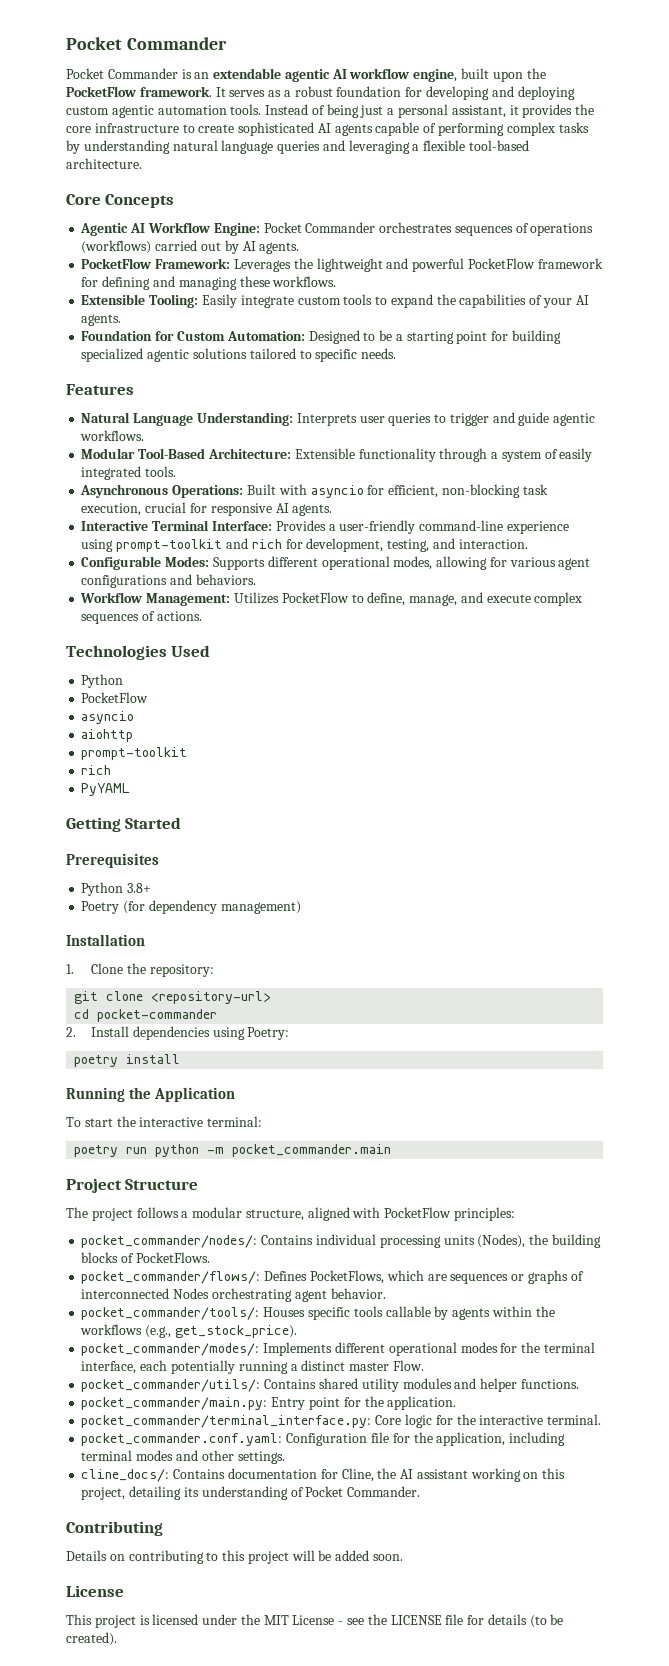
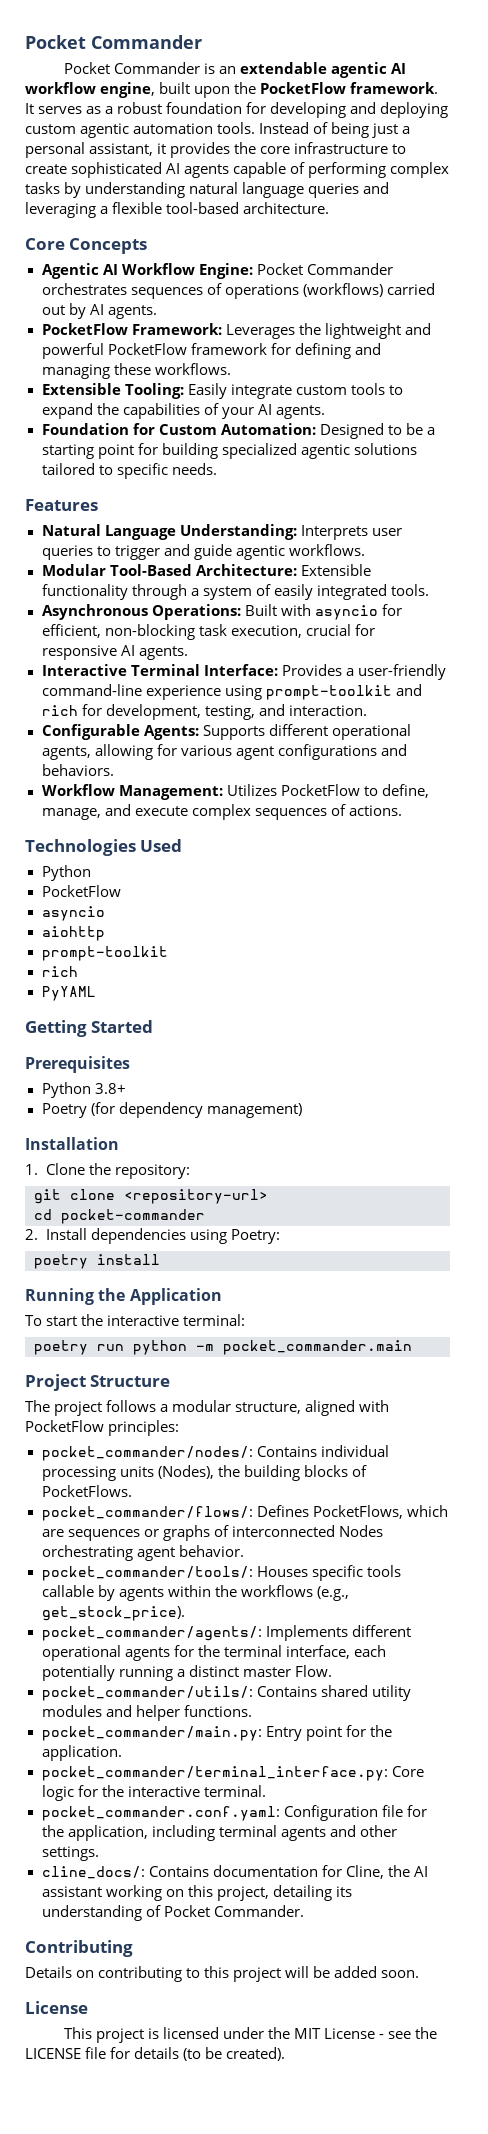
- Configurable Modes: Supports different operational modes, allowing for various agent configurations and behaviors.
+ Configurable Agents: Supports different operational agents, allowing for various agent configurations and behaviors.
- pocket_commander/modes/: Implements different operational modes for the terminal interface, each potentially running a distinct master Flow.
+ pocket_commander/agents/: Implements different operational agents for the terminal interface, each potentially running a distinct master Flow.
- pocket_commander.conf.yaml: Configuration file for the application, including terminal modes and other settings.
+ pocket_commander.conf.yaml: Configuration file for the application, including terminal agents and other settings.

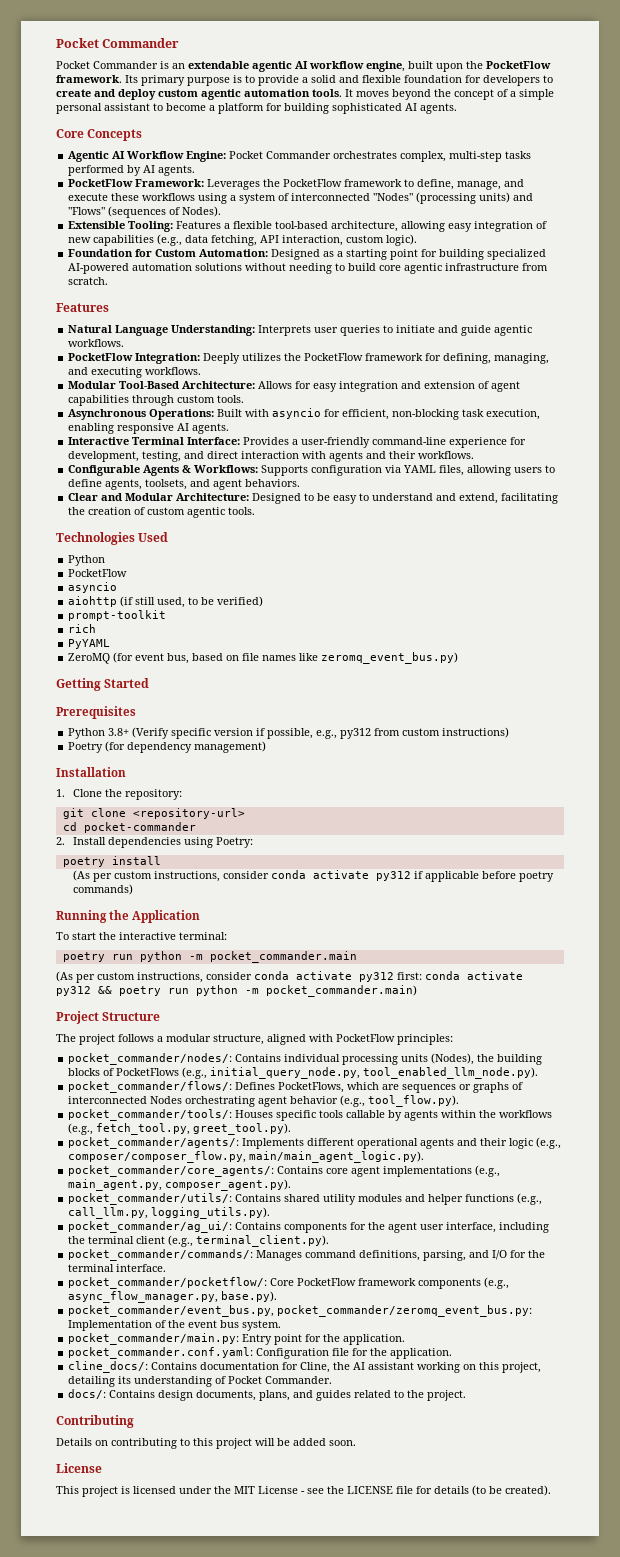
- It serves as a robust foundation for developing and deploying custom agentic automation tools. Instead of being just a personal assistant, it provides the core infrastructure to create sophisticated AI agents capable of performing complex tasks by understanding natural language queries and leveraging a flexible tool-based architecture.
+ Its primary purpose is to provide a solid and flexible foundation for developers to create and deploy custom agentic automation tools. It moves beyond the concept of a simple personal assistant to become a platform for building sophisticated AI agents.
- Agentic AI Workflow Engine: Pocket Commander orchestrates sequences of operations (workflows) carried out by AI agents.
+ Agentic AI Workflow Engine: Pocket Commander orchestrates complex, multi-step tasks performed by AI agents.
- PocketFlow Framework: Leverages the lightweight and powerful PocketFlow framework for defining and managing these workflows.
- Extensible Tooling: Easily integrate custom tools to expand the capabilities of your AI agents.
+ PocketFlow Framework: Leverages the PocketFlow framework to define, manage, and execute these workflows using a system of interconnected "Nodes" (processing units) and "Flows" (sequences of Nodes).
+ Extensible Tooling: Features a flexible tool-based architecture, allowing easy integration of new capabilities (e.g., data fetching, API interaction, custom logic).
- Foundation for Custom Automation: Designed to be a starting point for building specialized agentic solutions tailored to specific needs.
+ Foundation for Custom Automation: Designed as a starting point for building specialized AI-powered automation solutions without needing to build core agentic infrastructure from scratch.
- Natural Language Understanding: Interprets user queries to trigger and guide agentic workflows.
+ Natural Language Understanding: Interprets user queries to initiate and guide agentic workflows.
- Modular Tool-Based Architecture: Extensible functionality through a system of easily integrated tools.
+ PocketFlow Integration: Deeply utilizes the PocketFlow framework for defining, managing, and executing workflows.
+ Modular Tool-Based Architecture: Allows for easy integration and extension of agent capabilities through custom tools.
- Asynchronous Operations: Built with asyncio for efficient, non-blocking task execution, crucial for responsive AI agents.
+ Asynchronous Operations: Built with asyncio for efficient, non-blocking task execution, enabling responsive AI agents.
- Interactive Terminal Interface: Provides a user-friendly command-line experience using prompt-toolkit and rich for development, testing, and interaction.
- Configurable Agents: Supports different operational agents, allowing for various agent configurations and behaviors.
- Workflow Management: Utilizes PocketFlow to define, manage, and execute complex sequences of actions.
+ Interactive Terminal Interface: Provides a user-friendly command-line experience for development, testing, and direct interaction with agents and their workflows.
+ Configurable Agents & Workflows: Supports configuration via YAML files, allowing users to define agents, toolsets, and agent behaviors.
+ Clear and Modular Architecture: Designed to be easy to understand and extend, facilitating the creation of custom agentic tools.
- aiohttp
+ aiohttp (if still used, to be verified)
  prompt-toolkit
  rich
  PyYAML
+ ZeroMQ (for event bus, based on file names like zeromq_event_bus.py)
- Python 3.8+
+ Python 3.8+ (Verify specific version if possible, e.g., py312 from custom instructions)
+ (As per custom instructions, consider conda activate py312 if applicable before poetry commands)
+ (As per custom instructions, consider conda activate py312 first: conda activate py312 && poetry run python -m pocket_commander.main)
- pocket_commander/nodes/: Contains individual processing units (Nodes), the building blocks of PocketFlows.
+ pocket_commander/nodes/: Contains individual processing units (Nodes), the building blocks of PocketFlows (e.g., initial_query_node.py, tool_enabled_llm_node.py).
- pocket_commander/flows/: Defines PocketFlows, which are sequences or graphs of interconnected Nodes orchestrating agent behavior.
+ pocket_commander/flows/: Defines PocketFlows, which are sequences or graphs of interconnected Nodes orchestrating agent behavior (e.g., tool_flow.py).
- pocket_commander/tools/: Houses specific tools callable by agents within the workflows (e.g., get_stock_price).
+ pocket_commander/tools/: Houses specific tools callable by agents within the workflows (e.g., fetch_tool.py, greet_tool.py).
- pocket_commander/agents/: Implements different operational agents for the terminal interface, each potentially running a distinct master Flow.
+ pocket_commander/agents/: Implements different operational agents and their logic (e.g., composer/composer_flow.py, main/main_agent_logic.py).
+ pocket_commander/core_agents/: Contains core agent implementations (e.g., main_agent.py, composer_agent.py).
- pocket_commander/utils/: Contains shared utility modules and helper functions.
+ pocket_commander/utils/: Contains shared utility modules and helper functions (e.g., call_llm.py, logging_utils.py).
+ pocket_commander/ag_ui/: Contains components for the agent user interface, including the terminal client (e.g., terminal_client.py).
+ pocket_commander/commands/: Manages command definitions, parsing, and I/O for the terminal interface.
+ pocket_commander/pocketflow/: Core PocketFlow framework components (e.g., async_flow_manager.py, base.py).
+ pocket_commander/event_bus.py, pocket_commander/zeromq_event_bus.py: Implementation of the event bus system.
- pocket_commander/terminal_interface.py: Core logic for the interactive terminal.
- pocket_commander.conf.yaml: Configuration file for the application, including terminal agents and other settings.
+ pocket_commander.conf.yaml: Configuration file for the application.
+ docs/: Contains design documents, plans, and guides related to the project.

